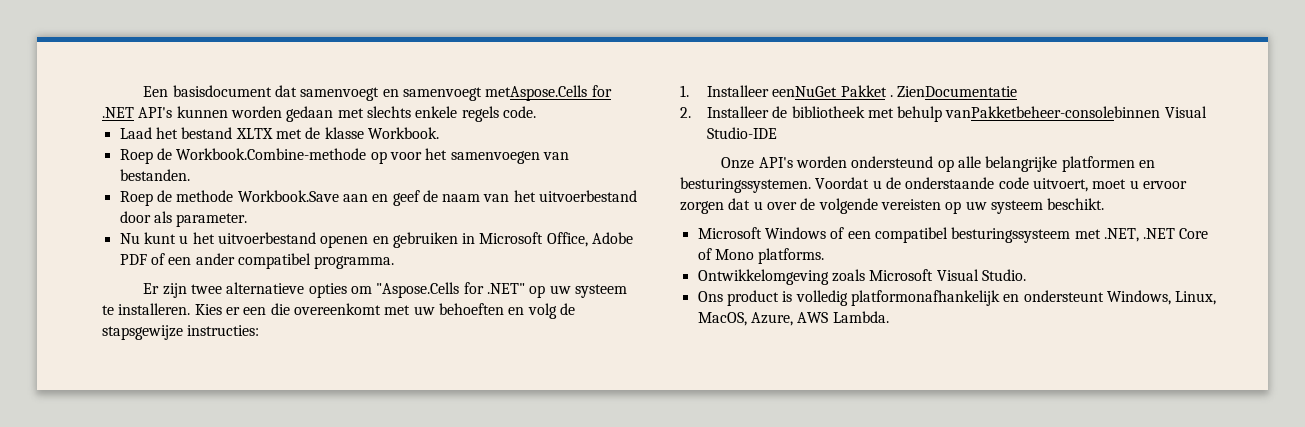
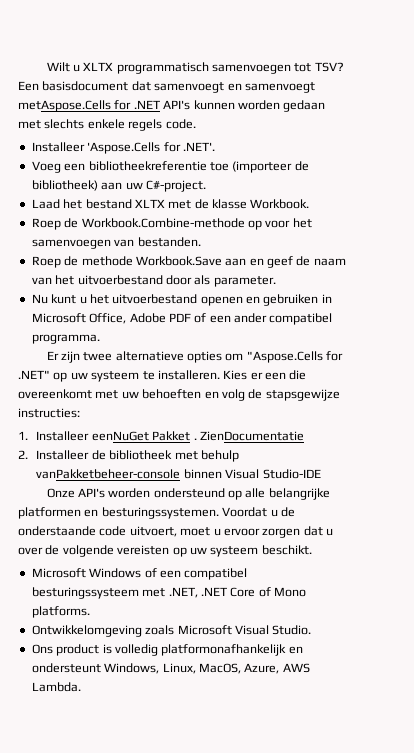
+ Wilt u XLTX programmatisch samenvoegen tot TSV?
+ Installeer 'Aspose.Cells for .NET'.
+ Voeg een bibliotheekreferentie toe (importeer de bibliotheek) aan uw C#-project.
- 2. Installeer de bibliotheek met behulp vanPakketbeheer-consolebinnen Visual Studio-IDE
+ 2. Installeer de bibliotheek met behulp vanPakketbeheer-console binnen Visual Studio-IDE

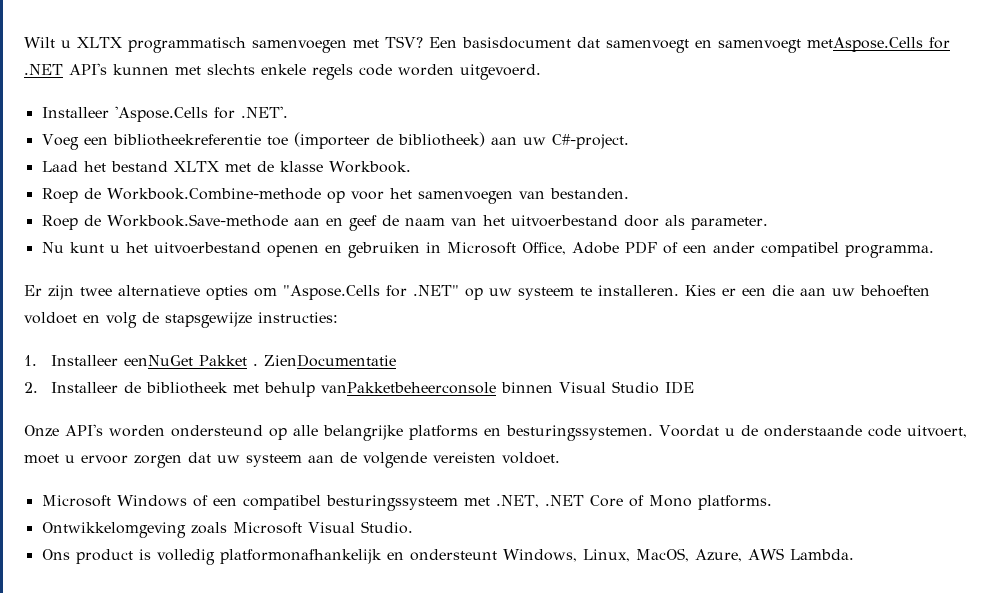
- Wilt u XLTX programmatisch samenvoegen tot TSV?
+ Wilt u XLTX programmatisch samenvoegen met TSV?
- Een basisdocument dat samenvoegt en samenvoegt metAspose.Cells for .NET API's kunnen worden gedaan met slechts enkele regels code.
+ Een basisdocument dat samenvoegt en samenvoegt metAspose.Cells for .NET API's kunnen met slechts enkele regels code worden uitgevoerd.
- Roep de methode Workbook.Save aan en geef de naam van het uitvoerbestand door als parameter.
+ Roep de Workbook.Save-methode aan en geef de naam van het uitvoerbestand door als parameter.
- Kies er een die overeenkomt met uw behoeften en volg de stapsgewijze instructies:
+ Kies er een die aan uw behoeften voldoet en volg de stapsgewijze instructies:
- 2. Installeer de bibliotheek met behulp vanPakketbeheer-console binnen Visual Studio-IDE
+ 2. Installeer de bibliotheek met behulp vanPakketbeheerconsole binnen Visual Studio IDE
- Onze API's worden ondersteund op alle belangrijke platformen en besturingssystemen.
+ Onze API's worden ondersteund op alle belangrijke platforms en besturingssystemen.
- Voordat u de onderstaande code uitvoert, moet u ervoor zorgen dat u over de volgende vereisten op uw systeem beschikt.
+ Voordat u de onderstaande code uitvoert, moet u ervoor zorgen dat uw systeem aan de volgende vereisten voldoet.

